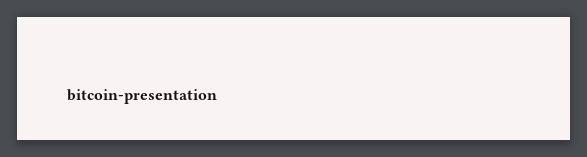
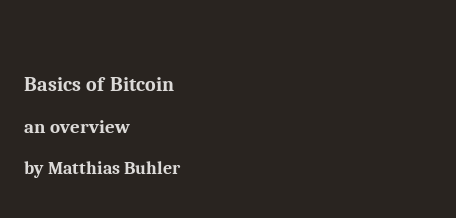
- bitcoin-presentation
+ Basics of Bitcoin
+ an overview
+ by Matthias Buhler

